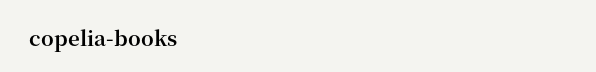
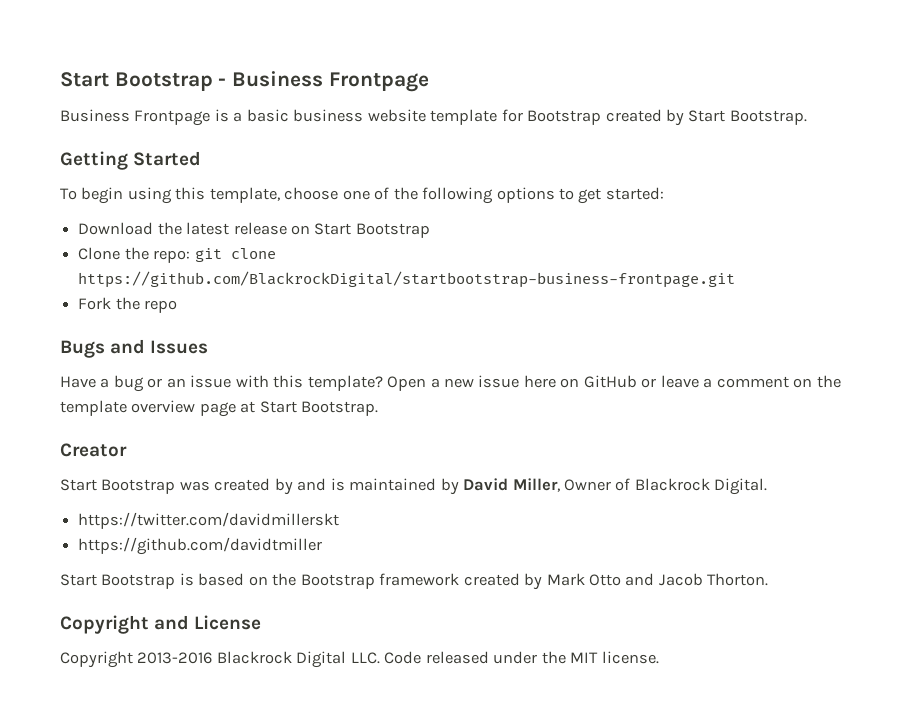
- copelia-books
+ Start Bootstrap - Business Frontpage
+ Business Frontpage is a basic business website template for Bootstrap created by Start Bootstrap.
+ Getting Started
+ To begin using this template, choose one of the following options to get started:
+ Download the latest release on Start Bootstrap
+ Clone the repo: git clone https://github.com/BlackrockDigital/startbootstrap-business-frontpage.git
+ Fork the repo
+ Bugs and Issues
+ Have a bug or an issue with this template? Open a new issue here on GitHub or leave a comment on the template overview page at Start Bootstrap.
+ Creator
+ Start Bootstrap was created by and is maintained by David Miller, Owner of Blackrock Digital.
+ https://twitter.com/davidmillerskt
+ https://github.com/davidtmiller
+ Start Bootstrap is based on the Bootstrap framework created by Mark Otto and Jacob Thorton.
+ Copyright and License
+ Copyright 2013-2016 Blackrock Digital LLC. Code released under the MIT license.

